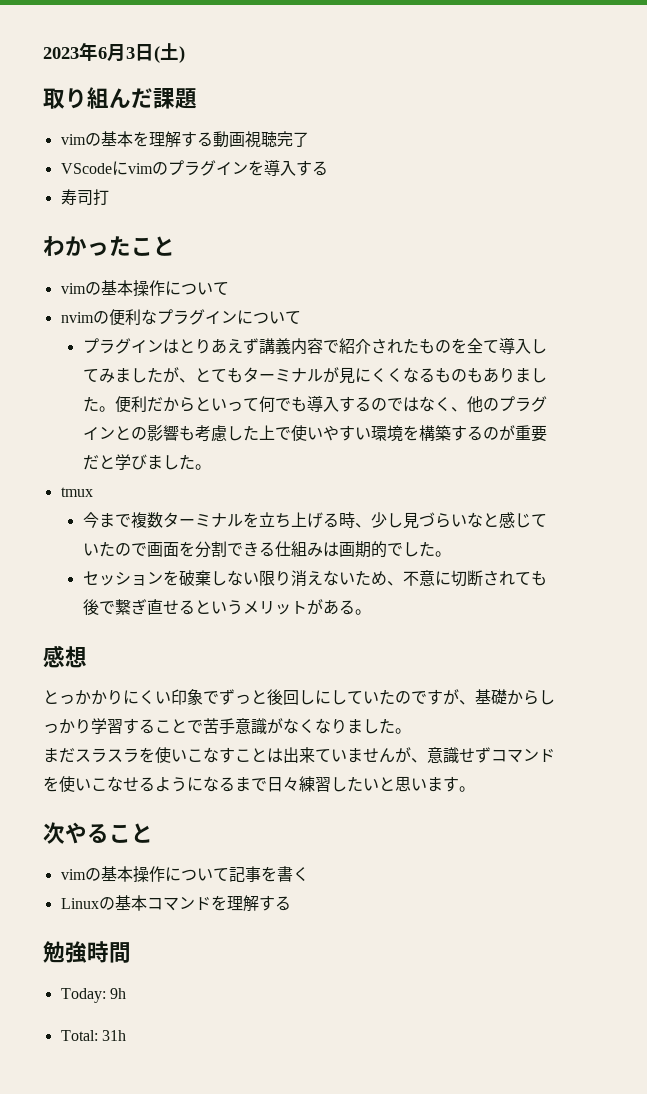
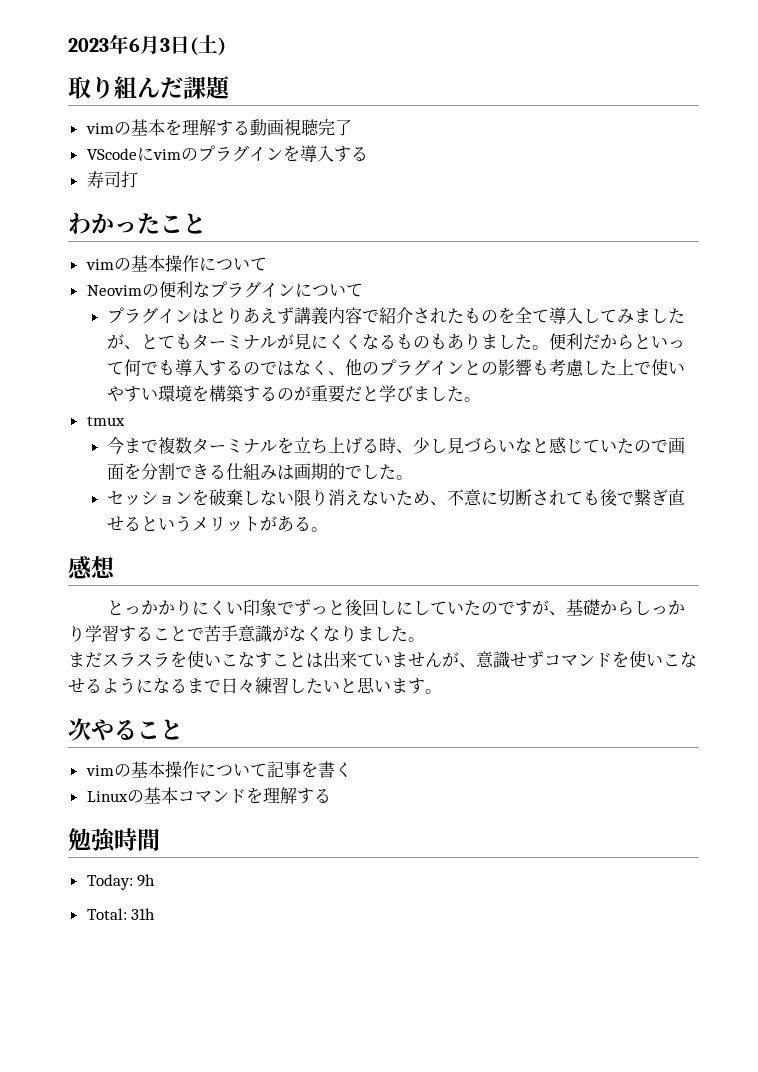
- nvimの便利なプラグインについて
+ Neovimの便利なプラグインについて

